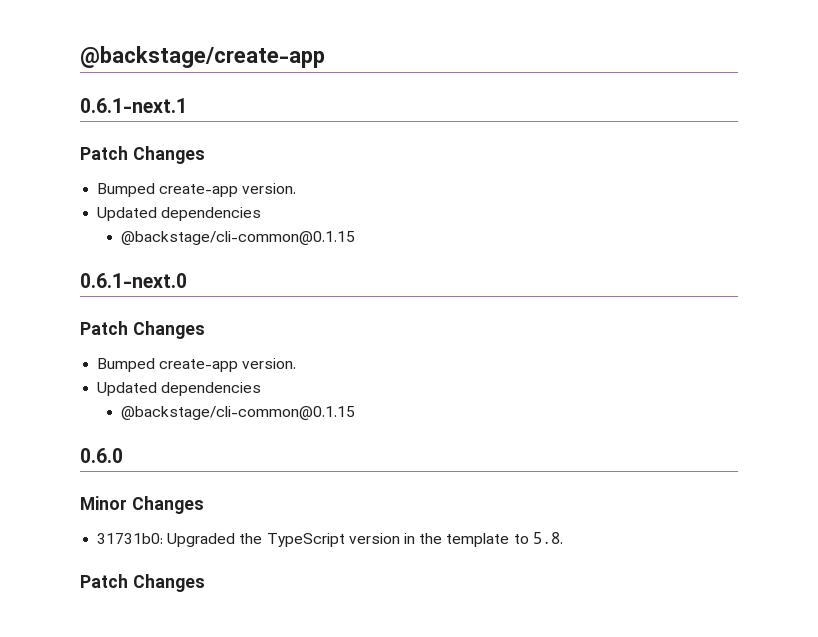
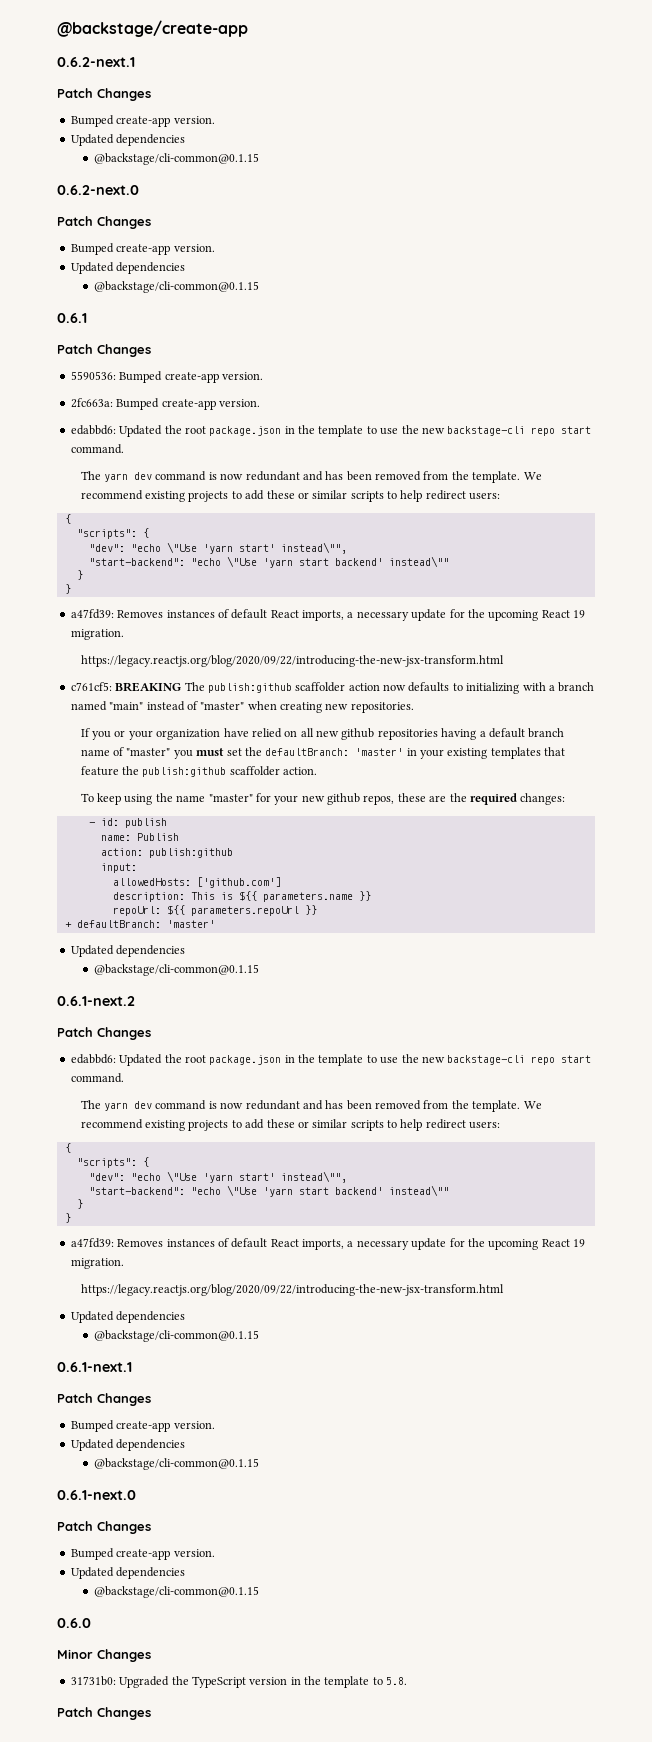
+ 0.6.2-next.1
+ Patch Changes
+ Bumped create-app version.
+ Updated dependencies
+ @backstage/cli-common@0.1.15
+ 0.6.2-next.0
+ Patch Changes
+ Bumped create-app version.
+ Updated dependencies
+ @backstage/cli-common@0.1.15
+ 0.6.1
+ Patch Changes
+ 5590536: Bumped create-app version.
+ 2fc663a: Bumped create-app version.
+ edabbd6: Updated the root package.json in the template to use the new backstage-cli repo start command.
+ The yarn dev command is now redundant and has been removed from the template. We recommend existing projects to add these or similar scripts to help redirect users:
+ {
+ "scripts": {
+ "dev": "echo \"Use 'yarn start' instead\"",
+ "start-backend": "echo \"Use 'yarn start backend' instead\""
+ }
+ }
+ a47fd39: Removes instances of default React imports, a necessary update for the upcoming React 19 migration.
+ https://legacy.reactjs.org/blog/2020/09/22/introducing-the-new-jsx-transform.html
+ c761cf5: BREAKING The publish:github scaffolder action now defaults to initializing with a branch named "main" instead of "master" when creating new repositories.
+ If you or your organization have relied on all new github repositories having a default branch name of "master" you must set the defaultBranch: 'master' in your existing templates that feature the publish:github scaffolder action.
+ To keep using the name "master" for your new github repos, these are the required changes:
+ - id: publish
+ name: Publish
+ action: publish:github
+ input:
+ allowedHosts: ['github.com']
+ description: This is ${{ parameters.name }}
+ repoUrl: ${{ parameters.repoUrl }}
+ + defaultBranch: 'master'
+ Updated dependencies
+ @backstage/cli-common@0.1.15
+ 0.6.1-next.2
+ Patch Changes
+ edabbd6: Updated the root package.json in the template to use the new backstage-cli repo start command.
+ The yarn dev command is now redundant and has been removed from the template. We recommend existing projects to add these or similar scripts to help redirect users:
+ {
+ "scripts": {
+ "dev": "echo \"Use 'yarn start' instead\"",
+ "start-backend": "echo \"Use 'yarn start backend' instead\""
+ }
+ }
+ a47fd39: Removes instances of default React imports, a necessary update for the upcoming React 19 migration.
+ https://legacy.reactjs.org/blog/2020/09/22/introducing-the-new-jsx-transform.html
+ Updated dependencies
+ @backstage/cli-common@0.1.15

